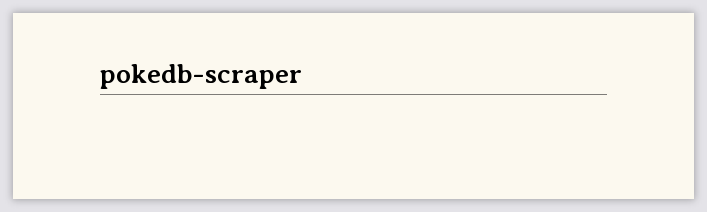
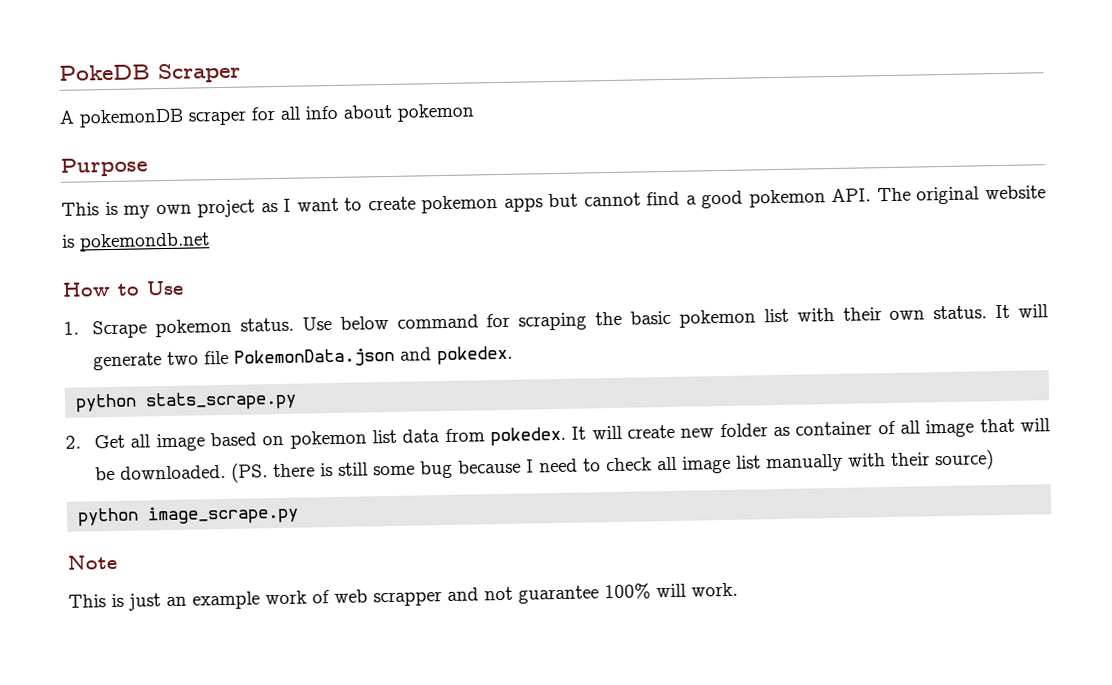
- pokedb-scraper
+ PokeDB Scraper
+ A pokemonDB scraper for all info about pokemon
+ Purpose
+ This is my own project as I want to create pokemon apps but cannot find a good pokemon API. The original website is pokemondb.net
+ How to Use
+ 1. Scrape pokemon status. Use below command for scraping the basic pokemon list with their own status. It will generate two file PokemonData.json and pokedex.
+ python stats_scrape.py
+ 2. Get all image based on pokemon list data from pokedex. It will create new folder as container of all image that will be downloaded. (PS. there is still some bug because I need to check all image list manually with their source)
+ python image_scrape.py
+ Note
+ This is just an example work of web scrapper and not guarantee 100% will work.

